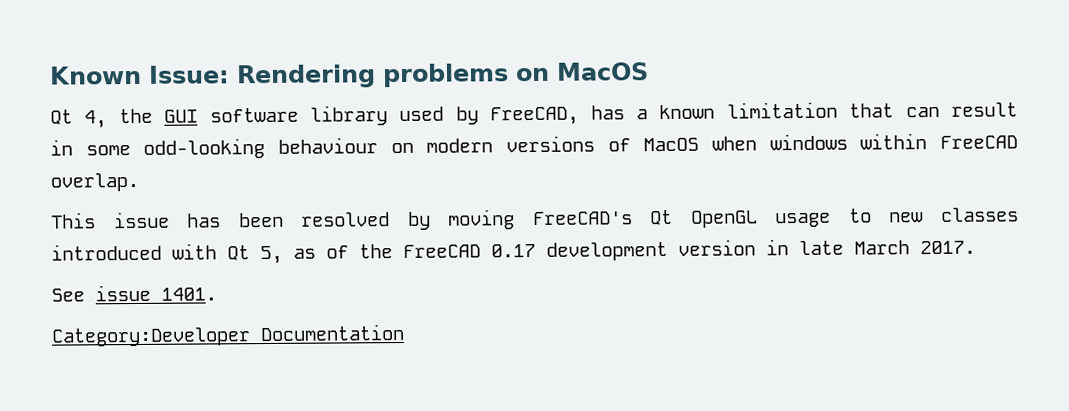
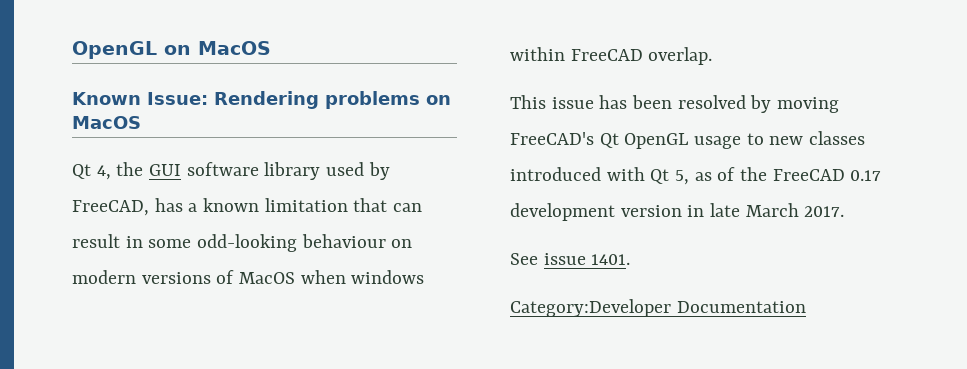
+ OpenGL on MacOS

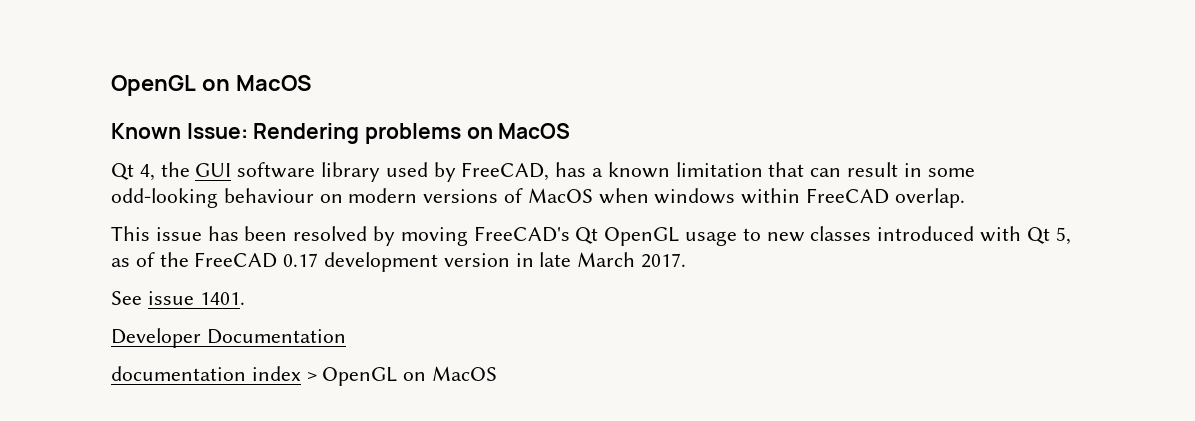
- Category:Developer Documentation
+ Developer Documentation
+ documentation index > OpenGL on MacOS

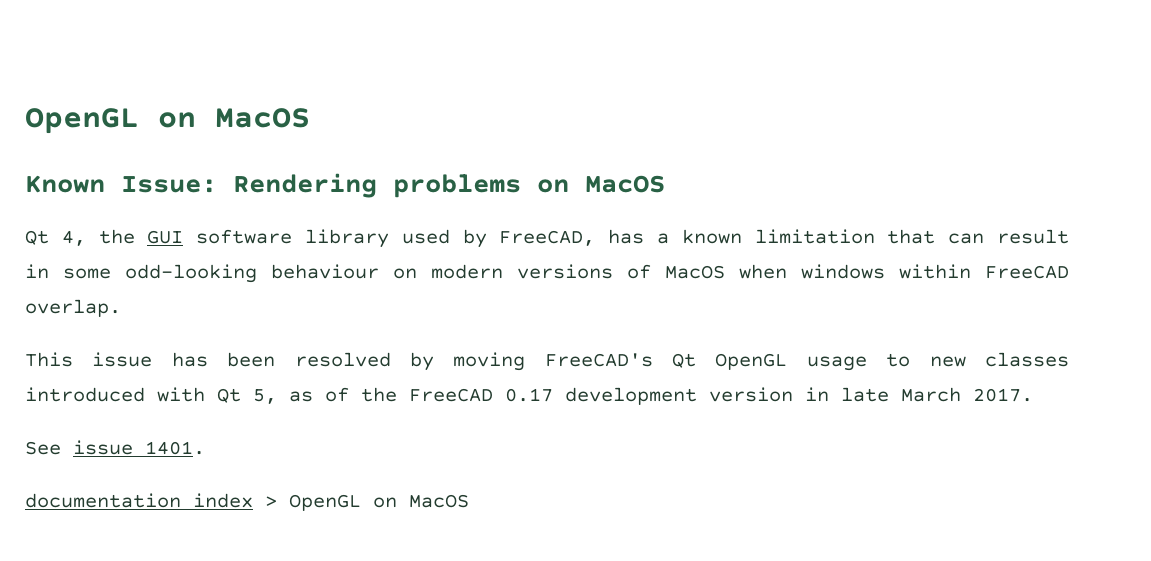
- Developer Documentation

